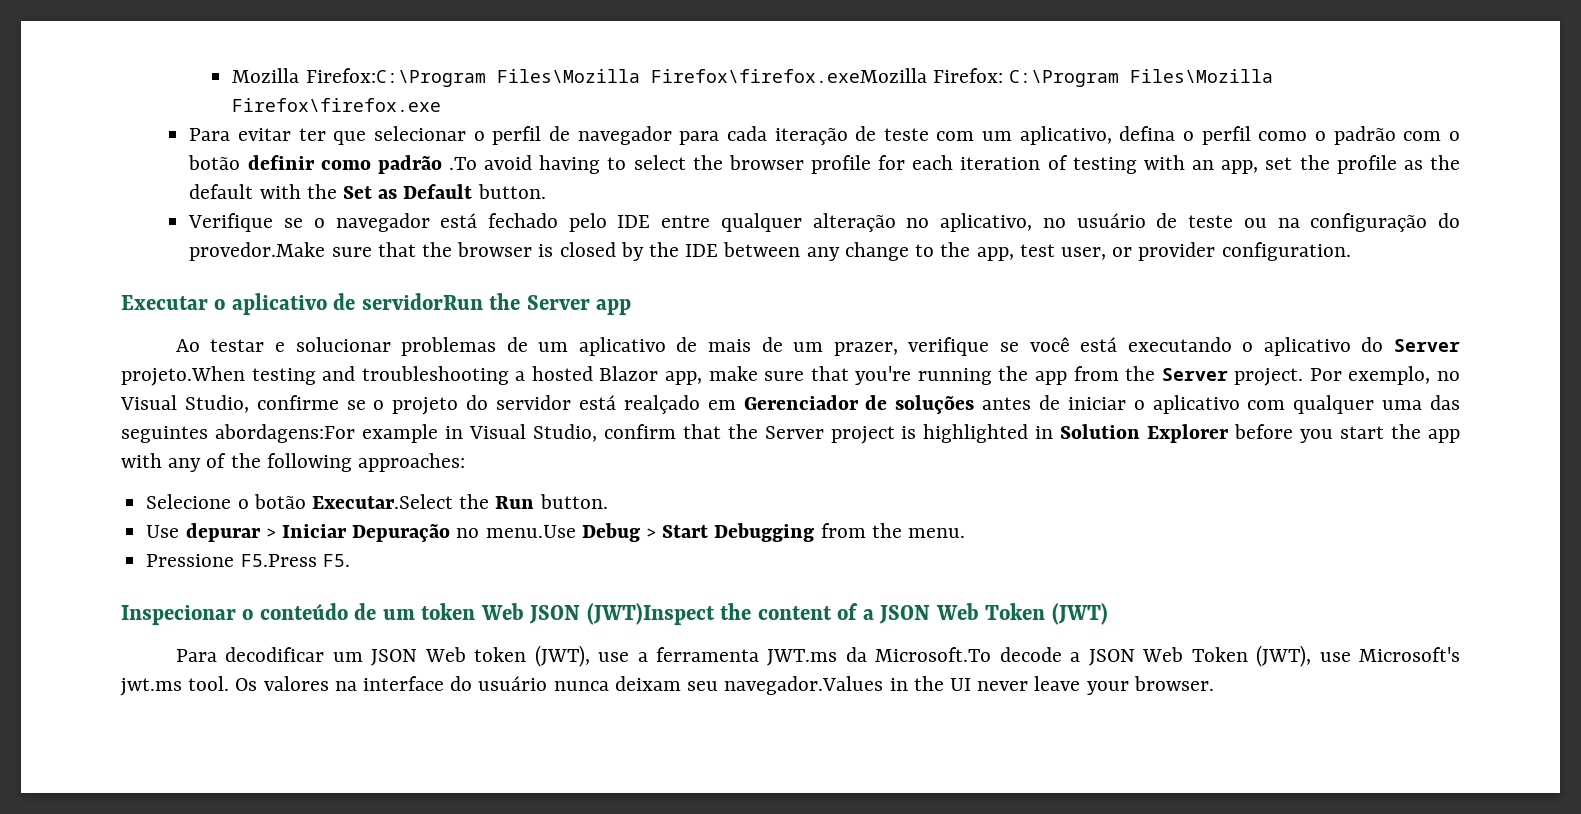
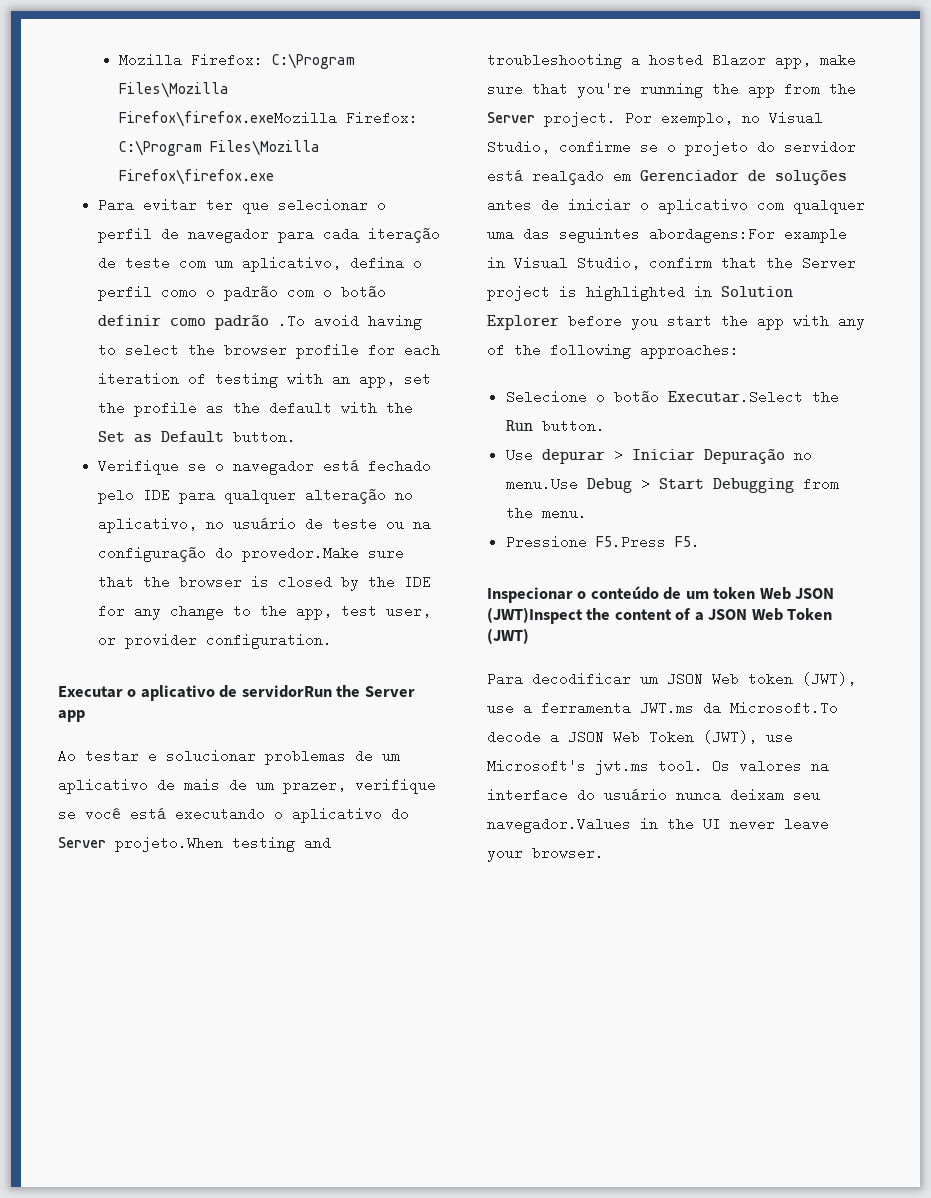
- Mozilla Firefox:C:\Program Files\Mozilla Firefox\firefox.exeMozilla Firefox: C:\Program Files\Mozilla Firefox\firefox.exe
+ Mozilla Firefox: C:\Program Files\Mozilla Firefox\firefox.exeMozilla Firefox: C:\Program Files\Mozilla Firefox\firefox.exe
- Verifique se o navegador está fechado pelo IDE entre qualquer alteração no aplicativo, no usuário de teste ou na configuração do provedor.Make sure that the browser is closed by the IDE between any change to the app, test user, or provider configuration.
+ Verifique se o navegador está fechado pelo IDE para qualquer alteração no aplicativo, no usuário de teste ou na configuração do provedor.Make sure that the browser is closed by the IDE for any change to the app, test user, or provider configuration.

